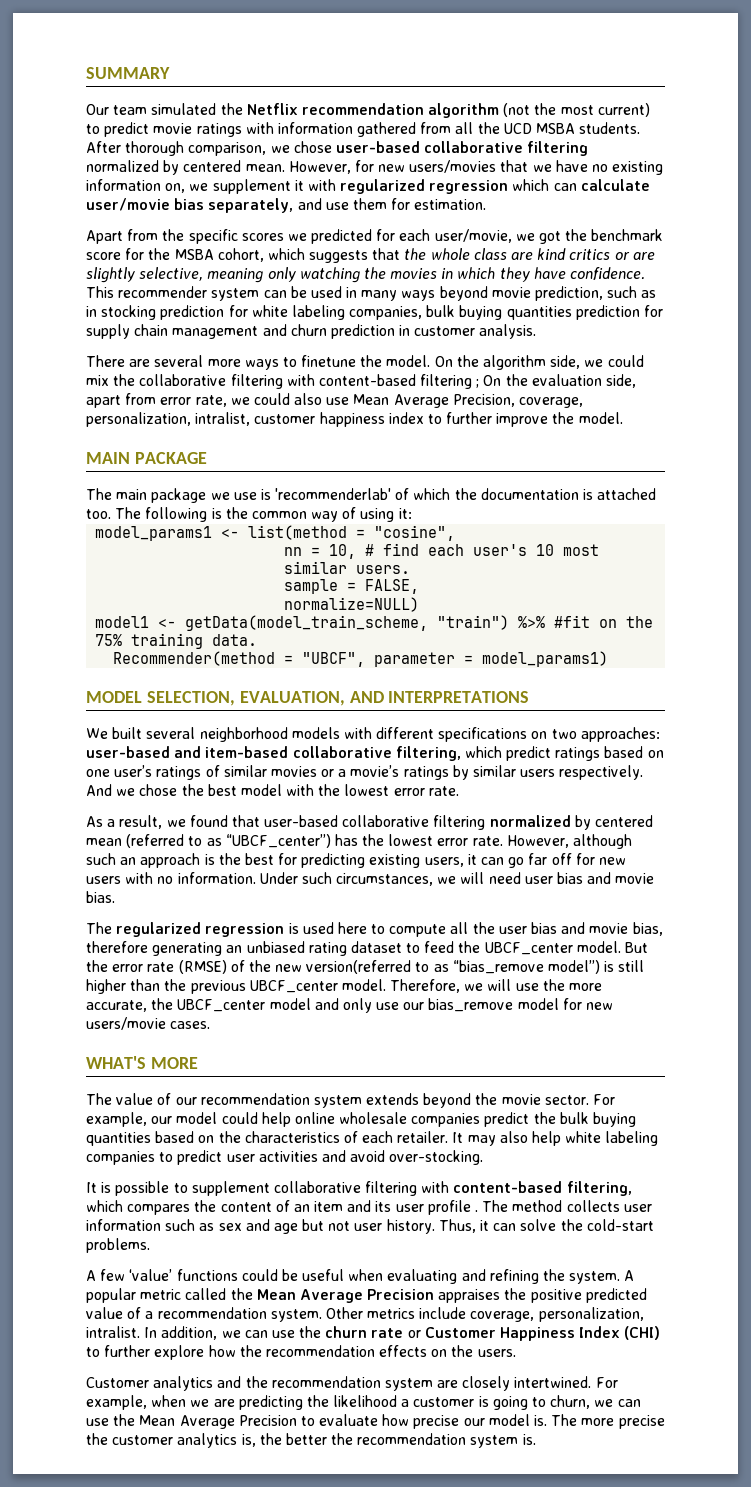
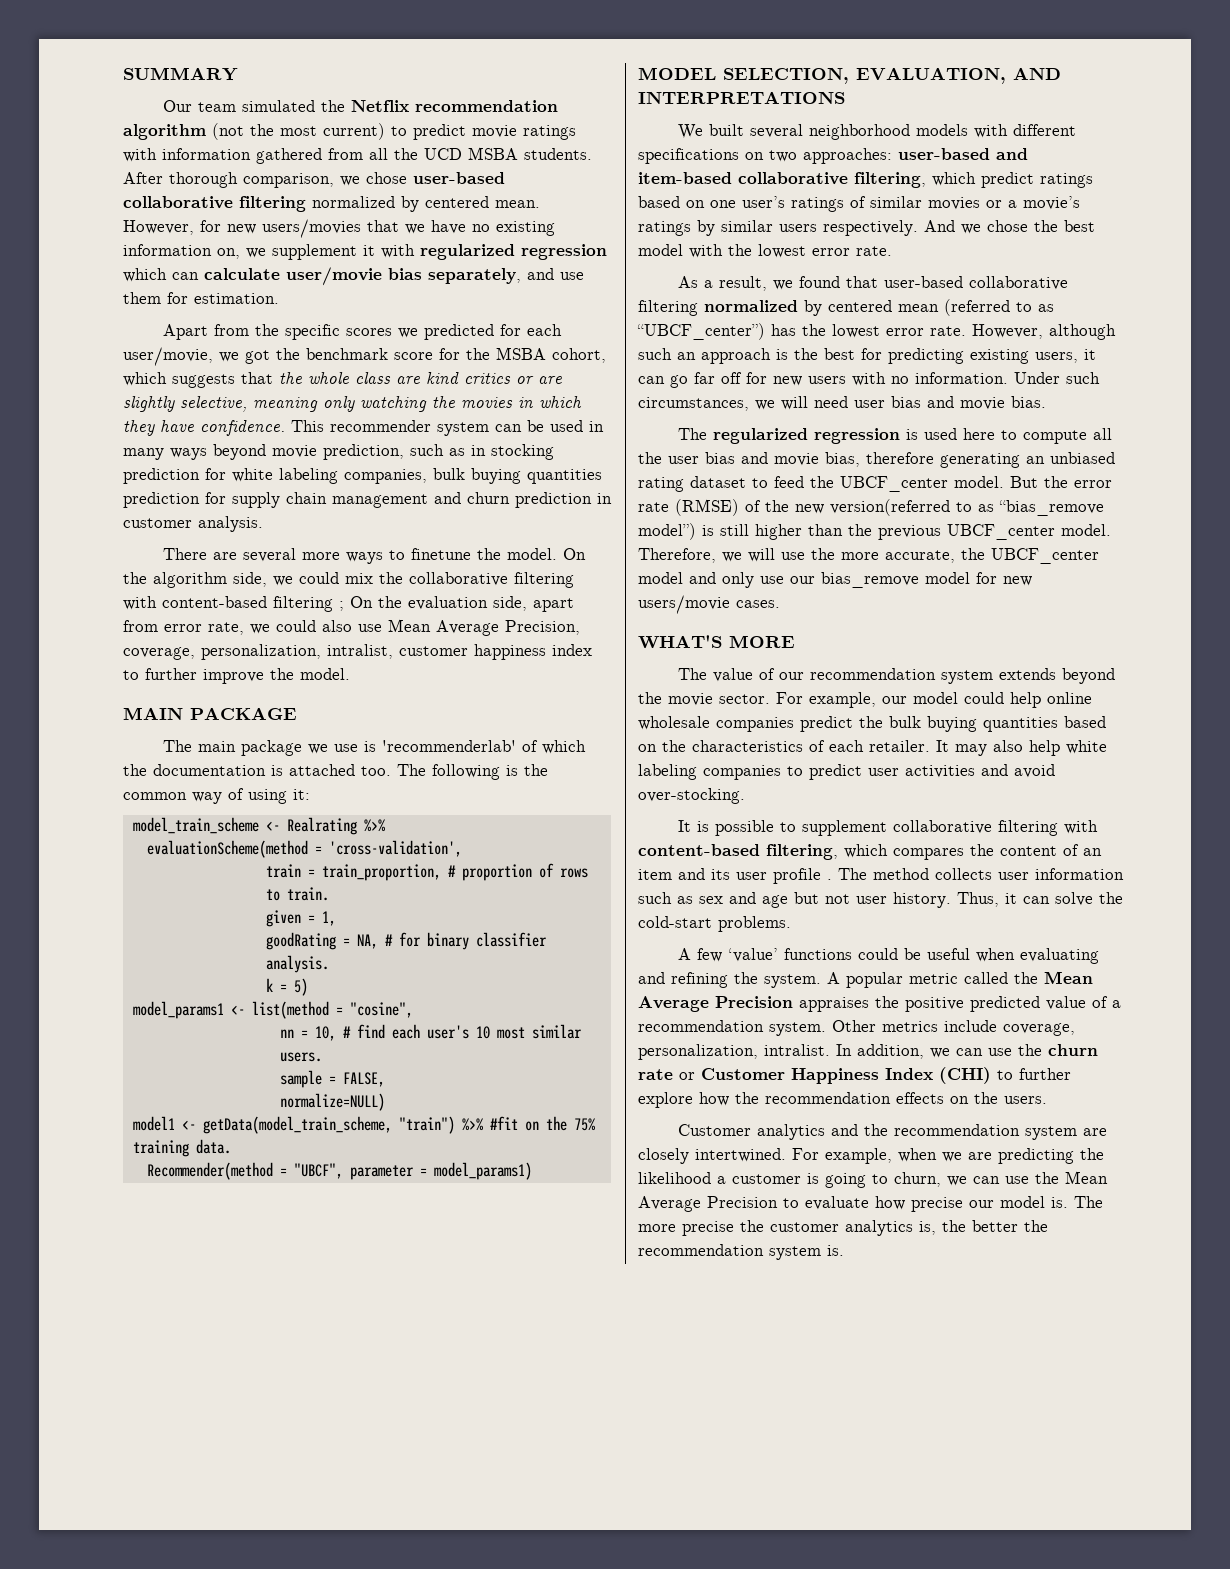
+ model_train_scheme <- Realrating %>%
+ evaluationScheme(method = 'cross-validation',
+ train = train_proportion, # proportion of rows to train.
+ given = 1,
+ goodRating = NA, # for binary classifier analysis.
+ k = 5)

